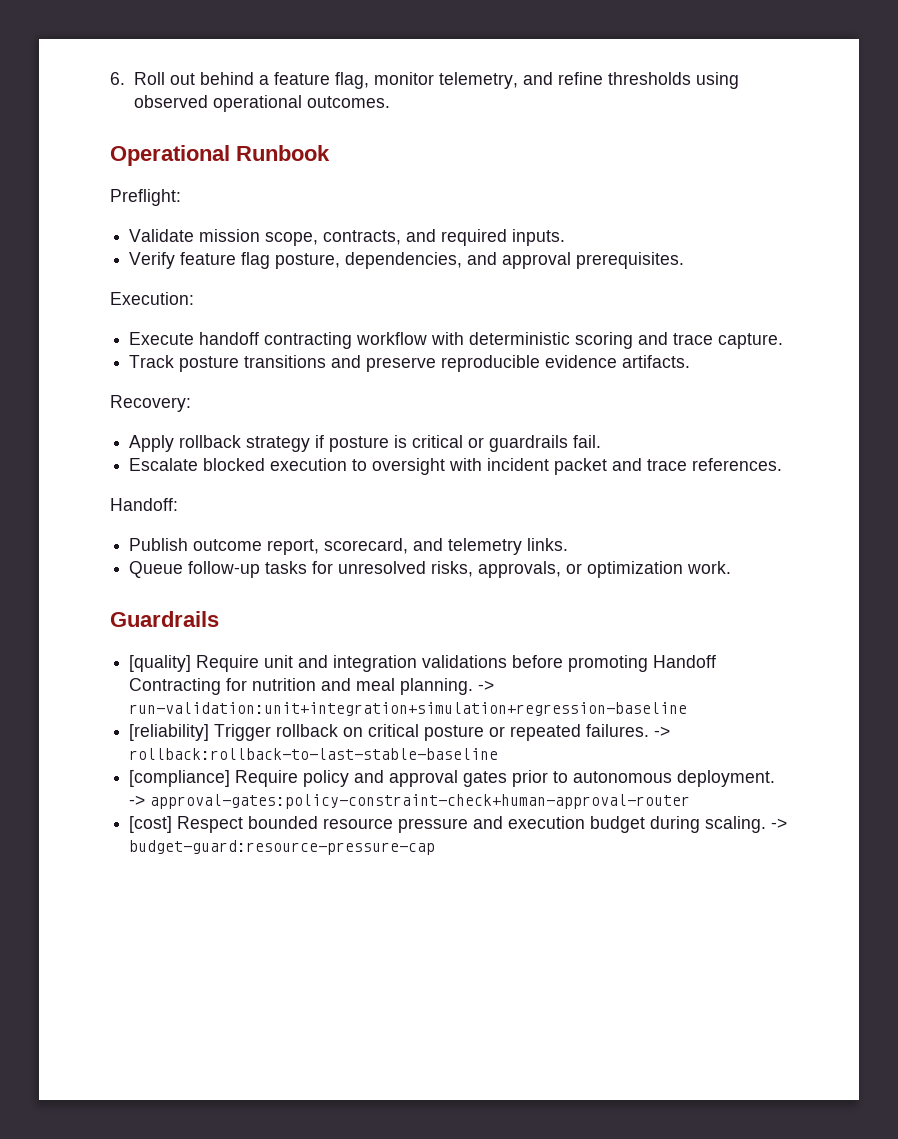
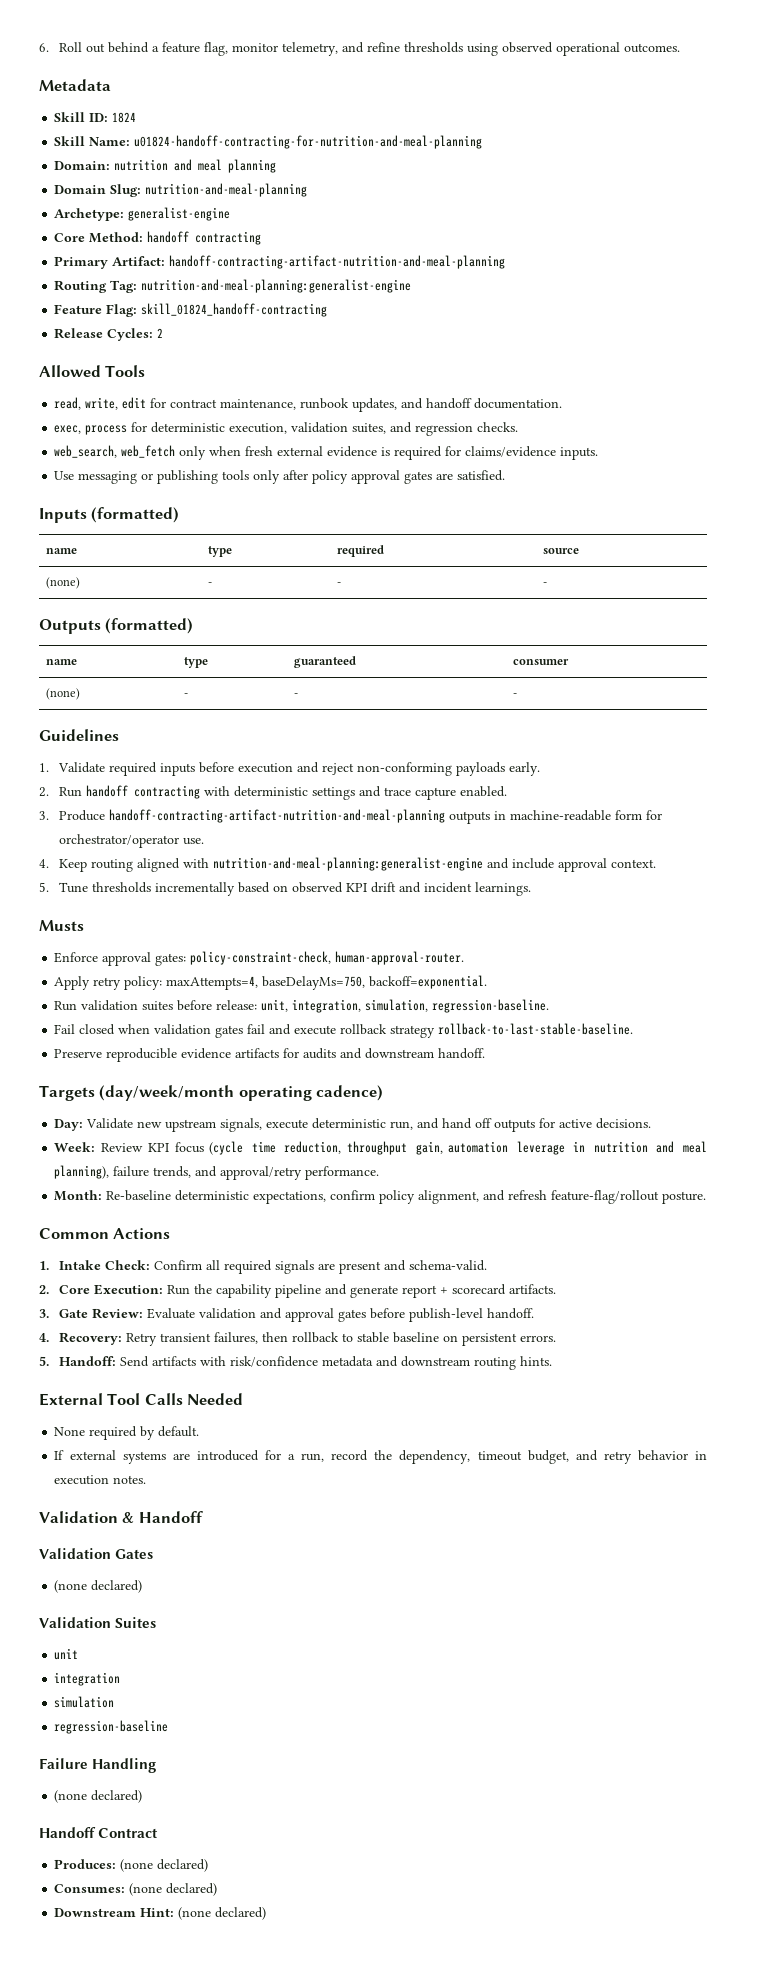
- Operational Runbook
- Preflight:
- Validate mission scope, contracts, and required inputs.
- Verify feature flag posture, dependencies, and approval prerequisites.
- Execution:
- Execute handoff contracting workflow with deterministic scoring and trace capture.
- Track posture transitions and preserve reproducible evidence artifacts.
- Recovery:
- Apply rollback strategy if posture is critical or guardrails fail.
- Escalate blocked execution to oversight with incident packet and trace references.
- Handoff:
- Publish outcome report, scorecard, and telemetry links.
- Queue follow-up tasks for unresolved risks, approvals, or optimization work.
- Guardrails
- [quality] Require unit and integration validations before promoting Handoff Contracting for nutrition and meal planning. -> run-validation:unit+integration+simulation+regression-baseline
- [reliability] Trigger rollback on critical posture or repeated failures. -> rollback:rollback-to-last-stable-baseline
- [compliance] Require policy and approval gates prior to autonomous deployment. -> approval-gates:policy-constraint-check+human-approval-router
- [cost] Respect bounded resource pressure and execution budget during scaling. -> budget-guard:resource-pressure-cap
+ Metadata
+ Skill ID: 1824
+ Skill Name: u01824-handoff-contracting-for-nutrition-and-meal-planning
+ Domain: nutrition and meal planning
+ Domain Slug: nutrition-and-meal-planning
+ Archetype: generalist-engine
+ Core Method: handoff contracting
+ Primary Artifact: handoff-contracting-artifact-nutrition-and-meal-planning
+ Routing Tag: nutrition-and-meal-planning:generalist-engine
+ Feature Flag: skill_01824_handoff-contracting
+ Release Cycles: 2
+ Allowed Tools
+ read, write, edit for contract maintenance, runbook updates, and handoff documentation.
+ exec, process for deterministic execution, validation suites, and regression checks.
+ web_search, web_fetch only when fresh external evidence is required for claims/evidence inputs.
+ Use messaging or publishing tools only after policy approval gates are satisfied.
+ Inputs (formatted)
+ name | type | required | source
+ (none) | - | - | -
+ Outputs (formatted)
+ name | type | guaranteed | consumer
+ (none) | - | - | -
+ Guidelines
+ 1. Validate required inputs before execution and reject non-conforming payloads early.
+ 2. Run handoff contracting with deterministic settings and trace capture enabled.
+ 3. Produce handoff-contracting-artifact-nutrition-and-meal-planning outputs in machine-readable form for orchestrator/operator use.
+ 4. Keep routing aligned with nutrition-and-meal-planning:generalist-engine and include approval context.
+ 5. Tune thresholds incrementally based on observed KPI drift and incident learnings.
+ Musts
+ Enforce approval gates: policy-constraint-check, human-approval-router.
+ Apply retry policy: maxAttempts=4, baseDelayMs=750, backoff=exponential.
+ Run validation suites before release: unit, integration, simulation, regression-baseline.
+ Fail closed when validation gates fail and execute rollback strategy rollback-to-last-stable-baseline.
+ Preserve reproducible evidence artifacts for audits and downstream handoff.
+ Targets (day/week/month operating cadence)
+ Day: Validate new upstream signals, execute deterministic run, and hand off outputs for active decisions.
+ Week: Review KPI focus (cycle time reduction, throughput gain, automation leverage in nutrition and meal planning), failure trends, and approval/retry performance.
+ Month: Re-baseline deterministic expectations, confirm policy alignment, and refresh feature-flag/rollout posture.
+ Common Actions
+ 1. Intake Check: Confirm all required signals are present and schema-valid.
+ 2. Core Execution: Run the capability pipeline and generate report + scorecard artifacts.
+ 3. Gate Review: Evaluate validation and approval gates before publish-level handoff.
+ 4. Recovery: Retry transient failures, then rollback to stable baseline on persistent errors.
+ 5. Handoff: Send artifacts with risk/confidence metadata and downstream routing hints.
+ External Tool Calls Needed
+ None required by default.
+ If external systems are introduced for a run, record the dependency, timeout budget, and retry behavior in execution notes.
+ Validation & Handoff
+ Validation Gates
+ (none declared)
+ Validation Suites
+ unit
+ integration
+ simulation
+ regression-baseline
+ Failure Handling
+ (none declared)
+ Handoff Contract
+ Produces: (none declared)
+ Consumes: (none declared)
+ Downstream Hint: (none declared)

